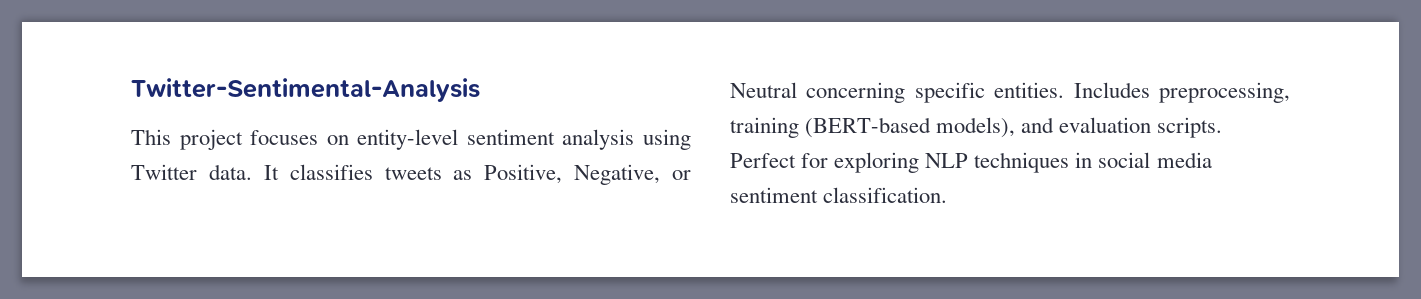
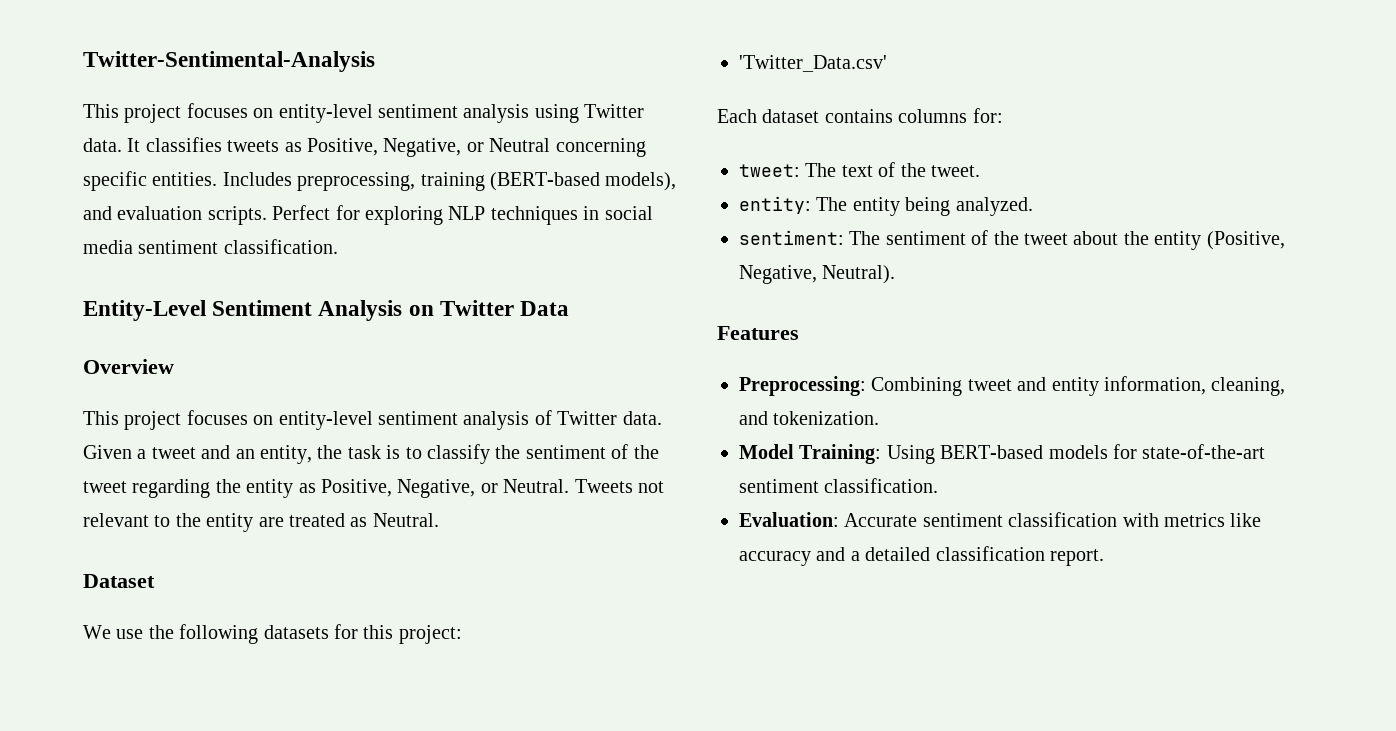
+ Entity-Level Sentiment Analysis on Twitter Data
+ Overview
+ This project focuses on entity-level sentiment analysis of Twitter data. Given a tweet and an entity, the task is to classify the sentiment of the tweet regarding the entity as Positive, Negative, or Neutral. Tweets not relevant to the entity are treated as Neutral.
+ Dataset
+ We use the following datasets for this project:
+ 'Twitter_Data.csv'
+ Each dataset contains columns for:
+ tweet: The text of the tweet.
+ entity: The entity being analyzed.
+ sentiment: The sentiment of the tweet about the entity (Positive, Negative, Neutral).
+ Features
+ Preprocessing: Combining tweet and entity information, cleaning, and tokenization.
+ Model Training: Using BERT-based models for state-of-the-art sentiment classification.
+ Evaluation: Accurate sentiment classification with metrics like accuracy and a detailed classification report.

